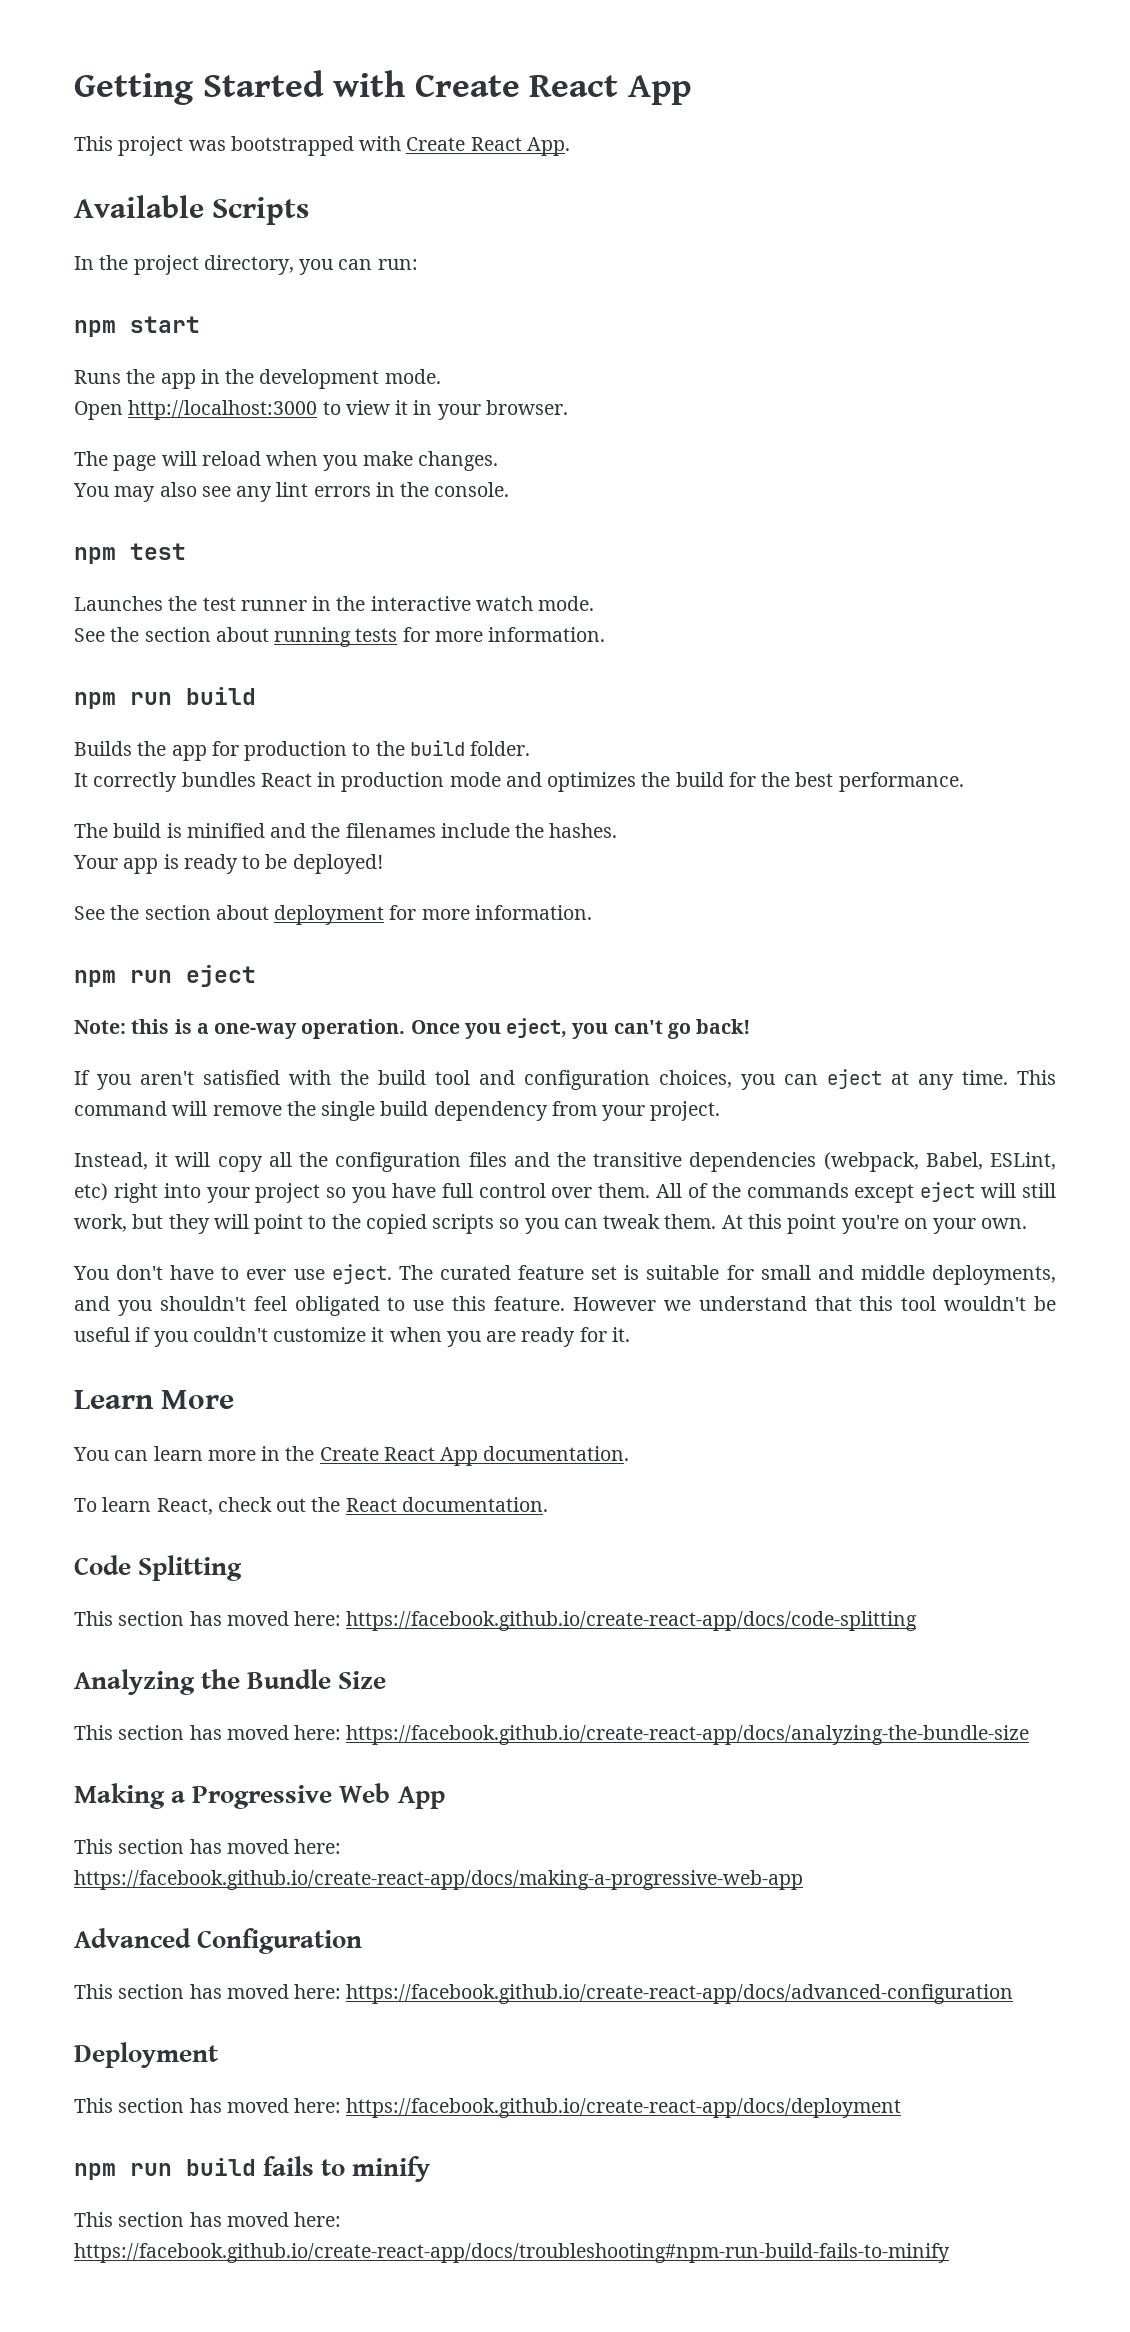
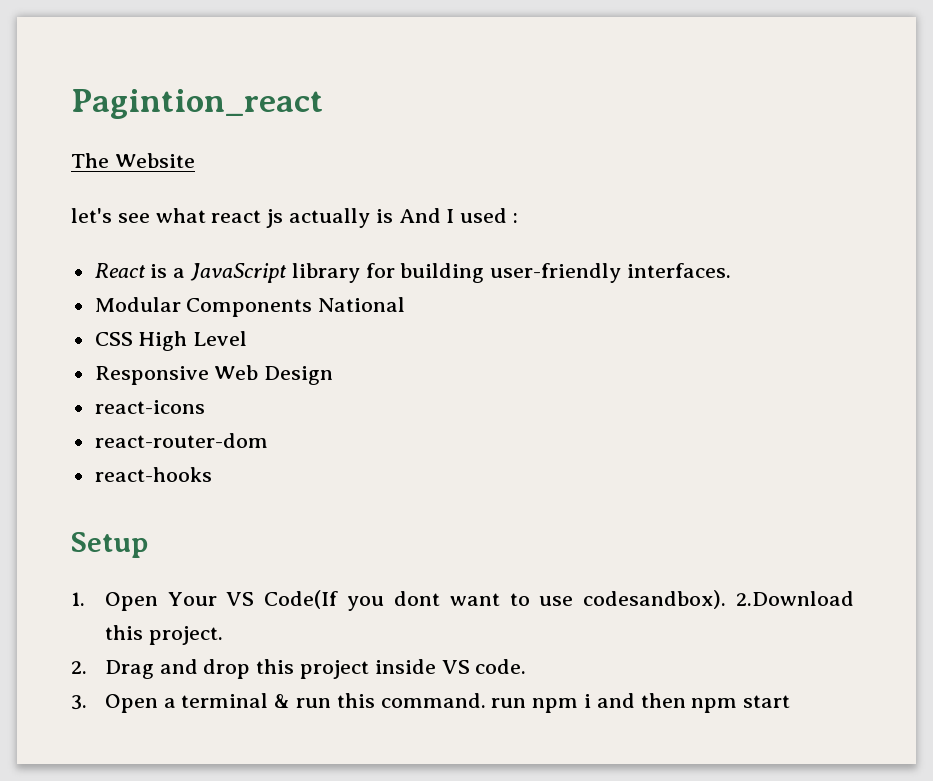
- Getting Started with Create React App
- This project was bootstrapped with Create React App.
- Available Scripts
- In the project directory, you can run:
- npm start
- Runs the app in the development mode.
- Open http://localhost:3000 to view it in your browser.
- The page will reload when you make changes.
- You may also see any lint errors in the console.
- npm test
- Launches the test runner in the interactive watch mode.
- See the section about running tests for more information.
- npm run build
- Builds the app for production to the build folder.
- It correctly bundles React in production mode and optimizes the build for the best performance.
- The build is minified and the filenames include the hashes.
- Your app is ready to be deployed!
- See the section about deployment for more information.
- npm run eject
- Note: this is a one-way operation. Once you eject, you can't go back!
- If you aren't satisfied with the build tool and configuration choices, you can eject at any time. This command will remove the single build dependency from your project.
- Instead, it will copy all the configuration files and the transitive dependencies (webpack, Babel, ESLint, etc) right into your project so you have full control over them. All of the commands except eject will still work, but they will point to the copied scripts so you can tweak them. At this point you're on your own.
- You don't have to ever use eject. The curated feature set is suitable for small and middle deployments, and you shouldn't feel obligated to use this feature. However we understand that this tool wouldn't be useful if you couldn't customize it when you are ready for it.
- Learn More
- You can learn more in the Create React App documentation.
- To learn React, check out the React documentation.
- Code Splitting
- This section has moved here: https://facebook.github.io/create-react-app/docs/code-splitting
- Analyzing the Bundle Size
- This section has moved here: https://facebook.github.io/create-react-app/docs/analyzing-the-bundle-size
- Making a Progressive Web App
- This section has moved here: https://facebook.github.io/create-react-app/docs/making-a-progressive-web-app
- Advanced Configuration
- This section has moved here: https://facebook.github.io/create-react-app/docs/advanced-configuration
- Deployment
- This section has moved here: https://facebook.github.io/create-react-app/docs/deployment
- npm run build fails to minify
- This section has moved here: https://facebook.github.io/create-react-app/docs/troubleshooting#npm-run-build-fails-to-minify
+ Pagintion_react
+ The Website
+ let's see what react js actually is And I used :
+ React is a JavaScript library for building user-friendly interfaces.
+ Modular Components National
+ CSS High Level
+ Responsive Web Design
+ react-icons
+ react-router-dom
+ react-hooks
+ Setup
+ 1. Open Your VS Code(If you dont want to use codesandbox). 2.Download this project.
+ 2. Drag and drop this project inside VS code.
+ 3. Open a terminal & run this command. run npm i and then npm start

